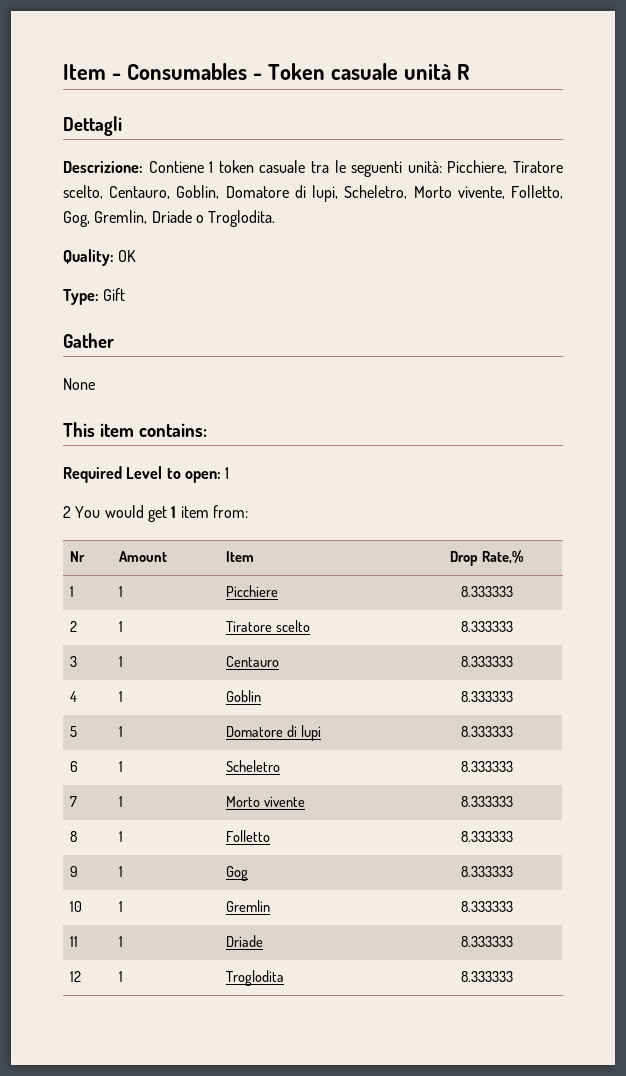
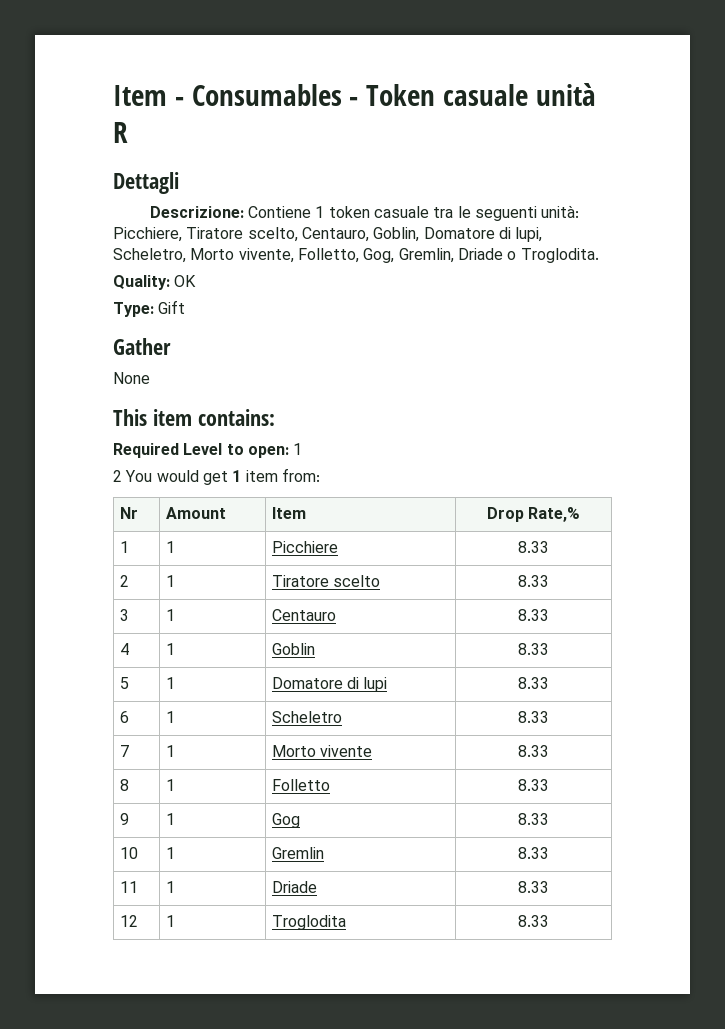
- 1 | 1 | Picchiere | 8.333333
+ 1 | 1 | Picchiere | 8.33
- 2 | 1 | Tiratore scelto | 8.333333
+ 2 | 1 | Tiratore scelto | 8.33
- 3 | 1 | Centauro | 8.333333
+ 3 | 1 | Centauro | 8.33
- 4 | 1 | Goblin | 8.333333
+ 4 | 1 | Goblin | 8.33
- 5 | 1 | Domatore di lupi | 8.333333
+ 5 | 1 | Domatore di lupi | 8.33
- 6 | 1 | Scheletro | 8.333333
+ 6 | 1 | Scheletro | 8.33
- 7 | 1 | Morto vivente | 8.333333
+ 7 | 1 | Morto vivente | 8.33
- 8 | 1 | Folletto | 8.333333
+ 8 | 1 | Folletto | 8.33
- 9 | 1 | Gog | 8.333333
+ 9 | 1 | Gog | 8.33
- 10 | 1 | Gremlin | 8.333333
+ 10 | 1 | Gremlin | 8.33
- 11 | 1 | Driade | 8.333333
+ 11 | 1 | Driade | 8.33
- 12 | 1 | Troglodita | 8.333333
+ 12 | 1 | Troglodita | 8.33

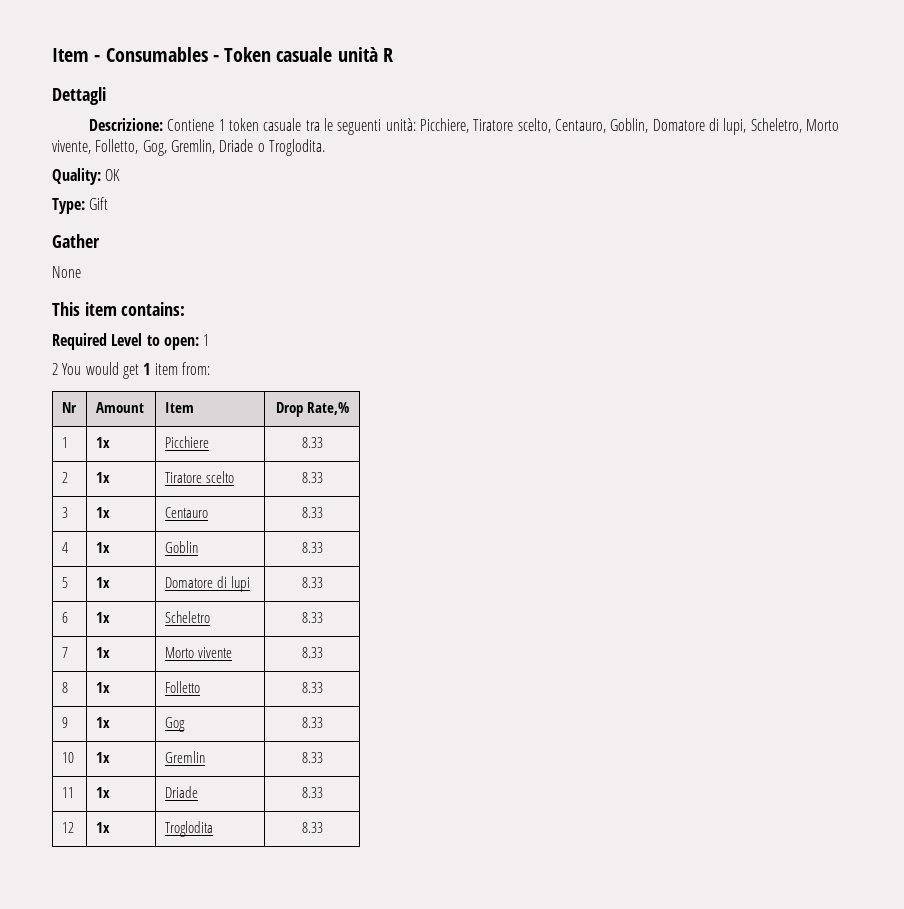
- 1 | 1 | Picchiere | 8.33
+ 1 | 1x | Picchiere | 8.33
- 2 | 1 | Tiratore scelto | 8.33
+ 2 | 1x | Tiratore scelto | 8.33
- 3 | 1 | Centauro | 8.33
+ 3 | 1x | Centauro | 8.33
- 4 | 1 | Goblin | 8.33
+ 4 | 1x | Goblin | 8.33
- 5 | 1 | Domatore di lupi | 8.33
+ 5 | 1x | Domatore di lupi | 8.33
- 6 | 1 | Scheletro | 8.33
+ 6 | 1x | Scheletro | 8.33
- 7 | 1 | Morto vivente | 8.33
+ 7 | 1x | Morto vivente | 8.33
- 8 | 1 | Folletto | 8.33
+ 8 | 1x | Folletto | 8.33
- 9 | 1 | Gog | 8.33
+ 9 | 1x | Gog | 8.33
- 10 | 1 | Gremlin | 8.33
+ 10 | 1x | Gremlin | 8.33
- 11 | 1 | Driade | 8.33
+ 11 | 1x | Driade | 8.33
- 12 | 1 | Troglodita | 8.33
+ 12 | 1x | Troglodita | 8.33

